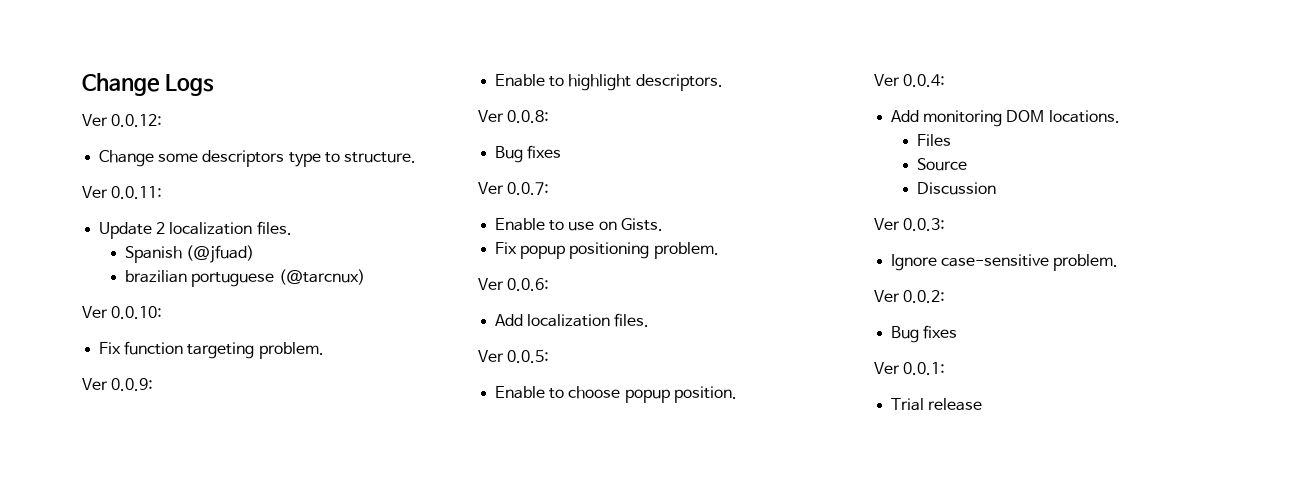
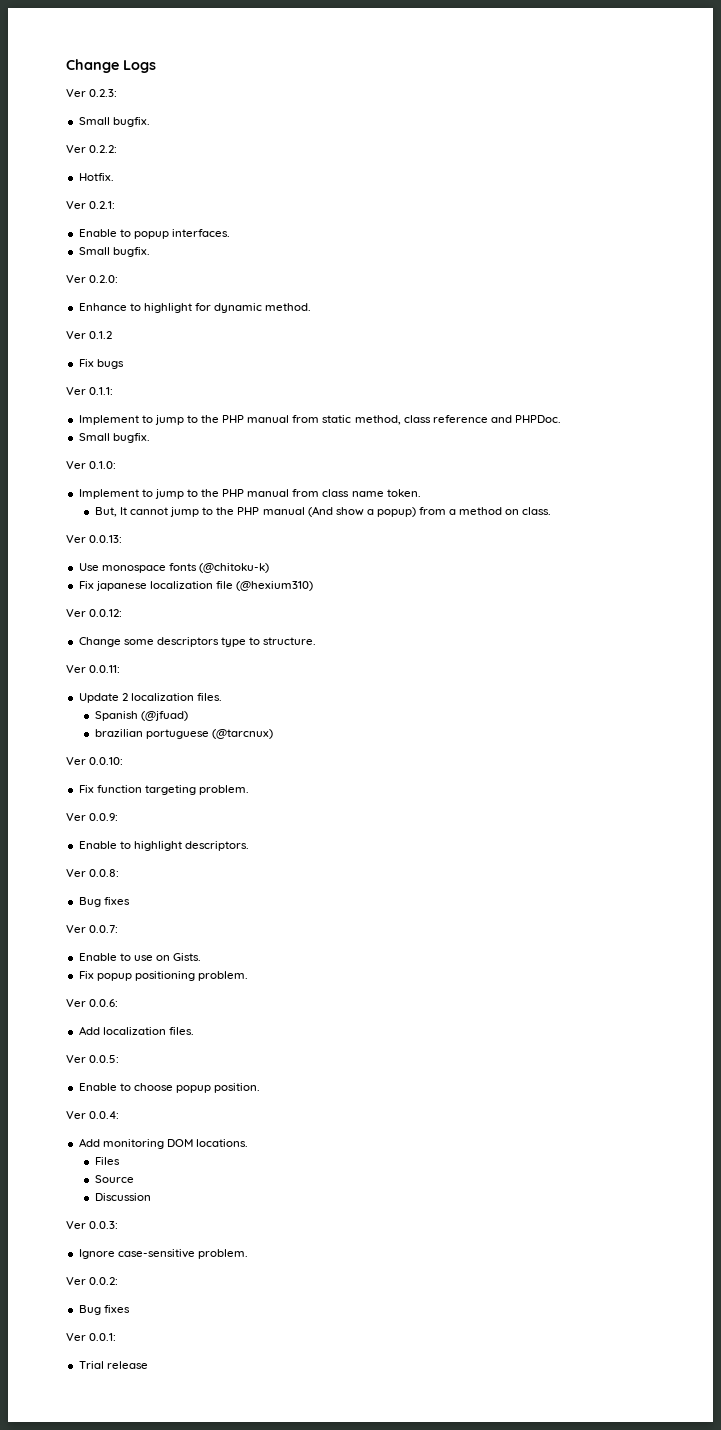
+ Ver 0.2.3:
+ Small bugfix.
+ Ver 0.2.2:
+ Hotfix.
+ Ver 0.2.1:
+ Enable to popup interfaces.
+ Small bugfix.
+ Ver 0.2.0:
+ Enhance to highlight for dynamic method.
+ Ver 0.1.2
+ Fix bugs
+ Ver 0.1.1:
+ Implement to jump to the PHP manual from static method, class reference and PHPDoc.
+ Small bugfix.
+ Ver 0.1.0:
+ Implement to jump to the PHP manual from class name token.
+ But, It cannot jump to the PHP manual (And show a popup) from a method on class.
+ Ver 0.0.13:
+ Use monospace fonts (@chitoku-k)
+ Fix japanese localization file (@hexium310)

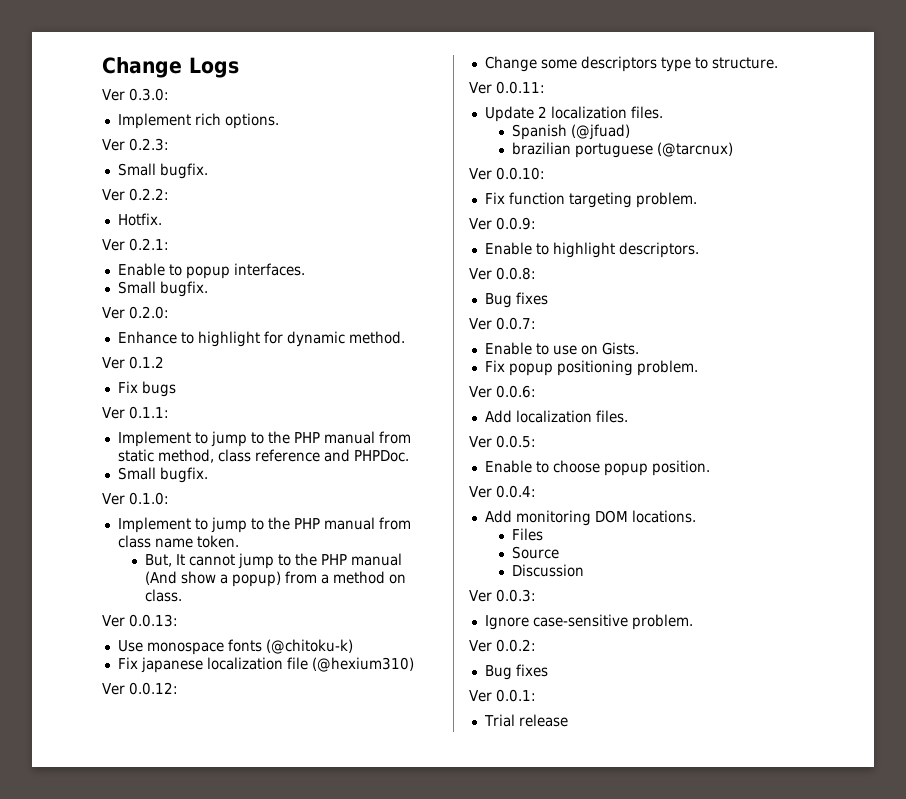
+ Ver 0.3.0:
+ Implement rich options.

